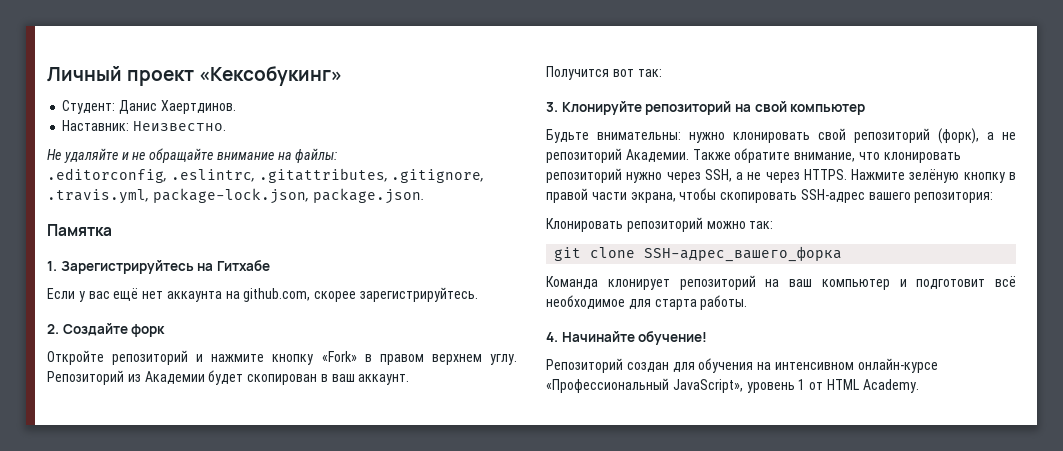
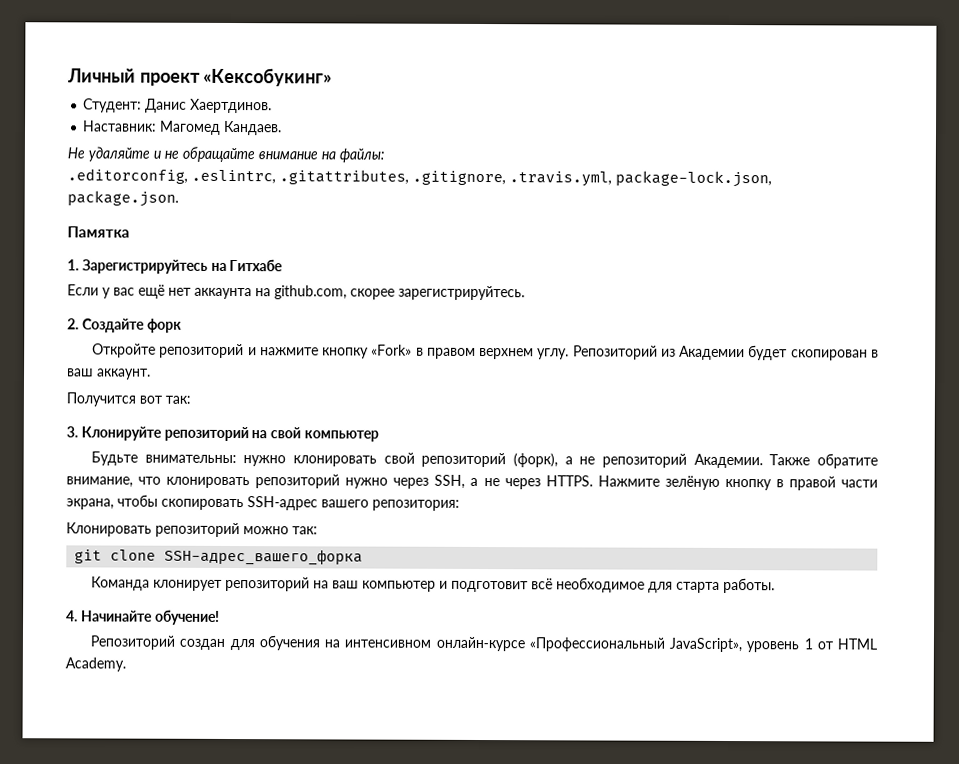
- Наставник: Неизвестно.
+ Наставник: Магомед Кандаев.

